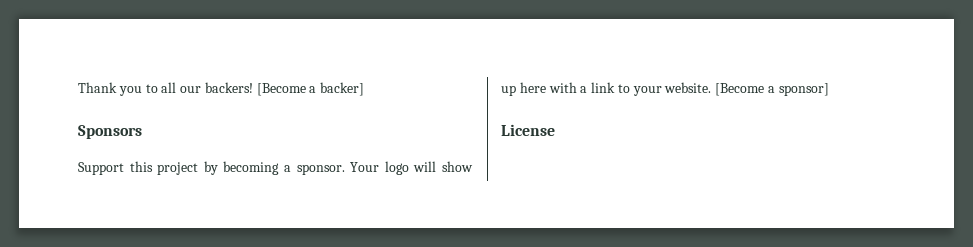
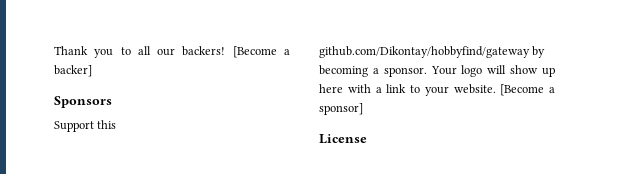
- Support this project by becoming a sponsor.
+ Support this github.com/Dikontay/hobbyfind/gateway by becoming a sponsor.

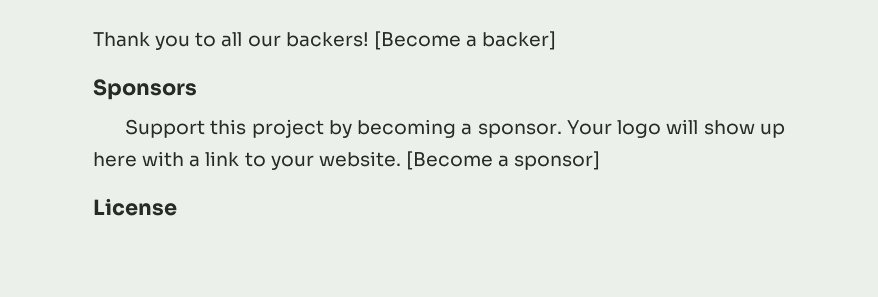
- Support this github.com/Dikontay/hobbyfind/gateway by becoming a sponsor.
+ Support this project by becoming a sponsor.

